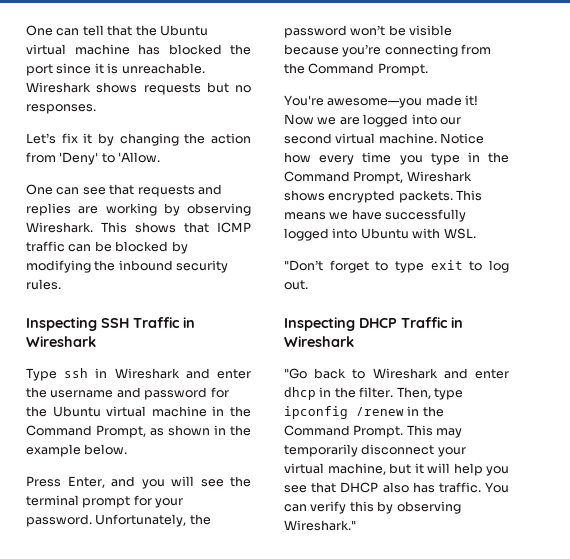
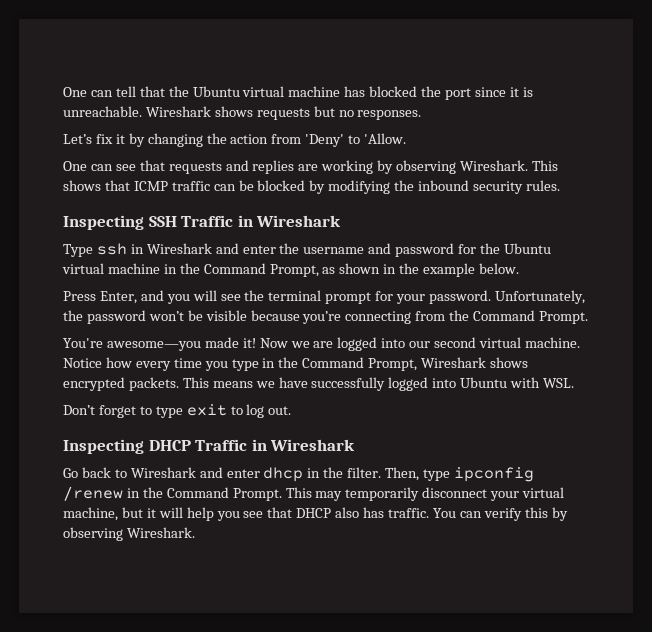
- "Don’t forget to type exit to log out.
+ Don’t forget to type exit to log out.
- "Go back to Wireshark and enter dhcp in the filter.
+ Go back to Wireshark and enter dhcp in the filter.
- You can verify this by observing Wireshark."
+ You can verify this by observing Wireshark.

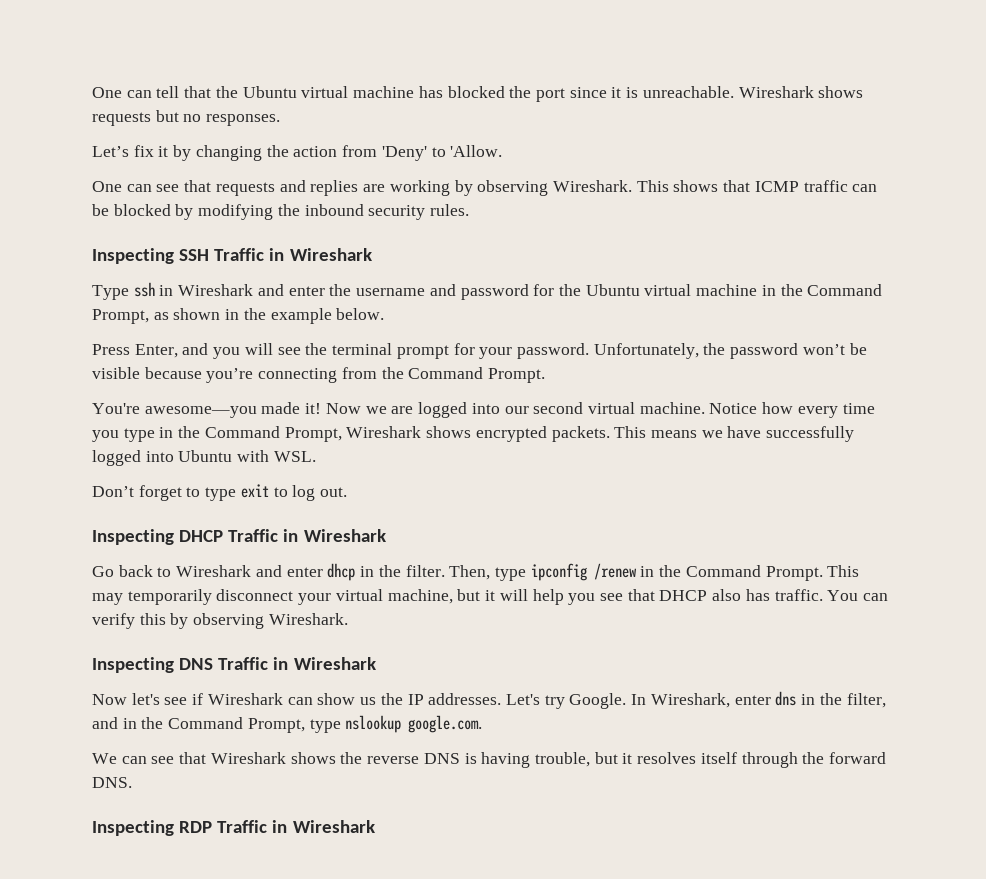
+ Inspecting DNS Traffic in Wireshark
+ Now let's see if Wireshark can show us the IP addresses. Let's try Google. In Wireshark, enter dns in the filter, and in the Command Prompt, type nslookup google.com.
+ We can see that Wireshark shows the reverse DNS is having trouble, but it resolves itself through the forward DNS.
+ Inspecting RDP Traffic in Wireshark

